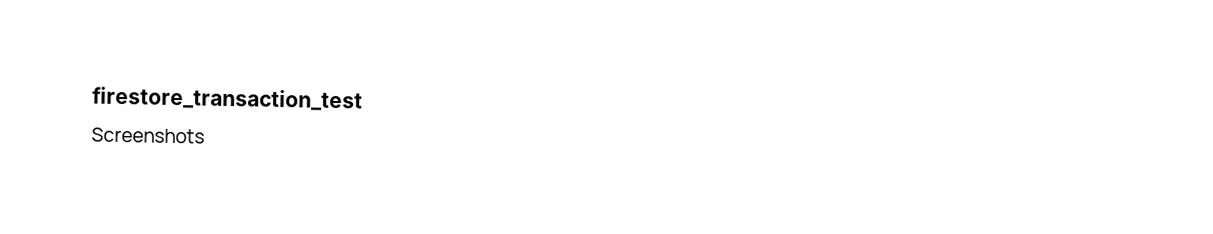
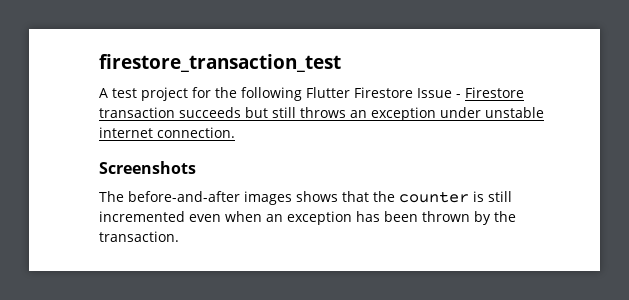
+ A test project for the following Flutter Firestore Issue - Firestore transaction succeeds but still throws an exception under unstable internet connection.
  Screenshots
+ The before-and-after images shows that the counter is still incremented even when an exception has been thrown by the transaction.

